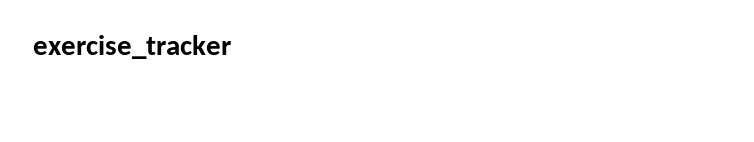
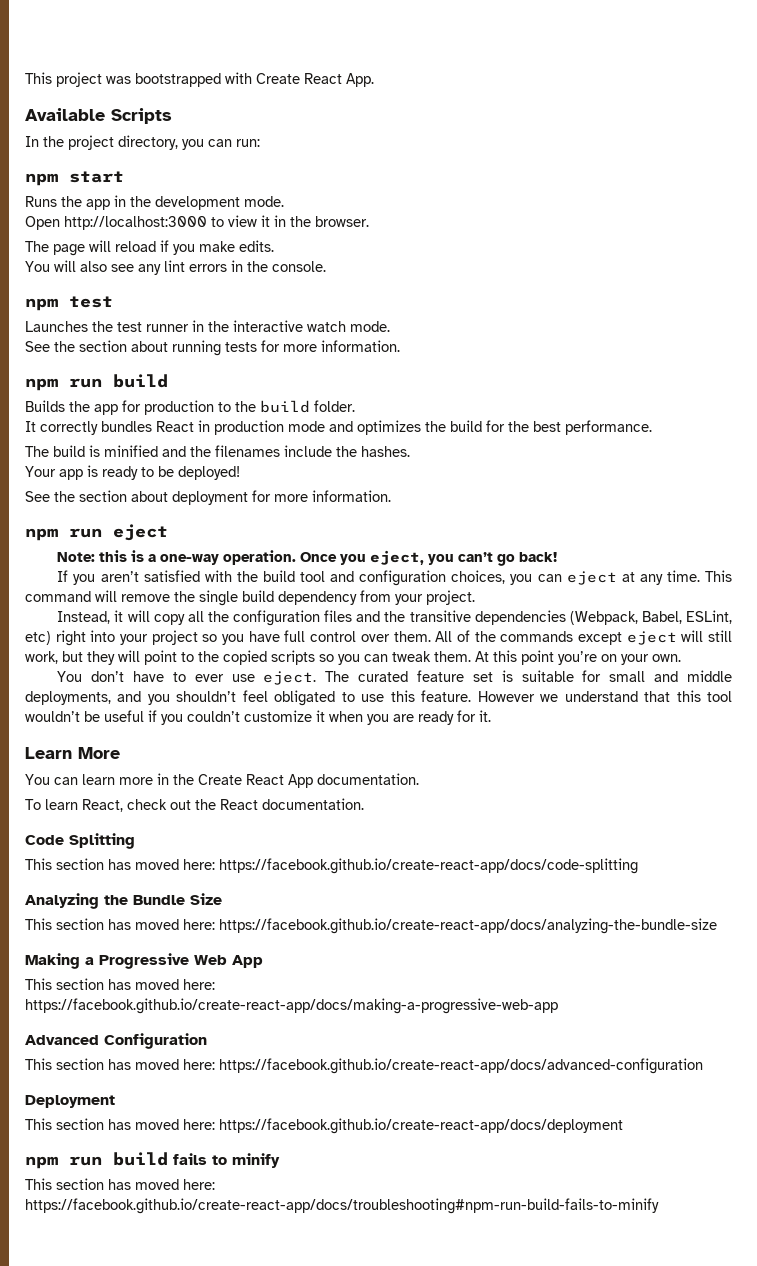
- exercise_tracker
+ This project was bootstrapped with Create React App.
+ Available Scripts
+ In the project directory, you can run:
+ npm start
+ Runs the app in the development mode.
+ Open http://localhost:3000 to view it in the browser.
+ The page will reload if you make edits.
+ You will also see any lint errors in the console.
+ npm test
+ Launches the test runner in the interactive watch mode.
+ See the section about running tests for more information.
+ npm run build
+ Builds the app for production to the build folder.
+ It correctly bundles React in production mode and optimizes the build for the best performance.
+ The build is minified and the filenames include the hashes.
+ Your app is ready to be deployed!
+ See the section about deployment for more information.
+ npm run eject
+ Note: this is a one-way operation. Once you eject, you can’t go back!
+ If you aren’t satisfied with the build tool and configuration choices, you can eject at any time. This command will remove the single build dependency from your project.
+ Instead, it will copy all the configuration files and the transitive dependencies (Webpack, Babel, ESLint, etc) right into your project so you have full control over them. All of the commands except eject will still work, but they will point to the copied scripts so you can tweak them. At this point you’re on your own.
+ You don’t have to ever use eject. The curated feature set is suitable for small and middle deployments, and you shouldn’t feel obligated to use this feature. However we understand that this tool wouldn’t be useful if you couldn’t customize it when you are ready for it.
+ Learn More
+ You can learn more in the Create React App documentation.
+ To learn React, check out the React documentation.
+ Code Splitting
+ This section has moved here: https://facebook.github.io/create-react-app/docs/code-splitting
+ Analyzing the Bundle Size
+ This section has moved here: https://facebook.github.io/create-react-app/docs/analyzing-the-bundle-size
+ Making a Progressive Web App
+ This section has moved here: https://facebook.github.io/create-react-app/docs/making-a-progressive-web-app
+ Advanced Configuration
+ This section has moved here: https://facebook.github.io/create-react-app/docs/advanced-configuration
+ Deployment
+ This section has moved here: https://facebook.github.io/create-react-app/docs/deployment
+ npm run build fails to minify
+ This section has moved here: https://facebook.github.io/create-react-app/docs/troubleshooting#npm-run-build-fails-to-minify

